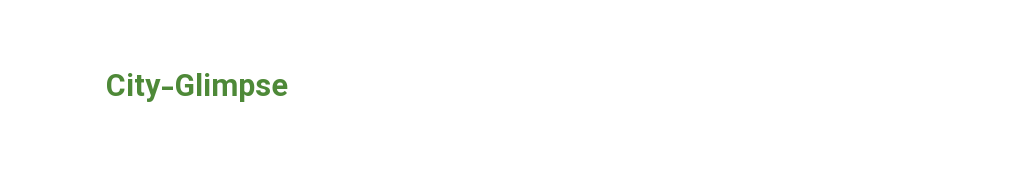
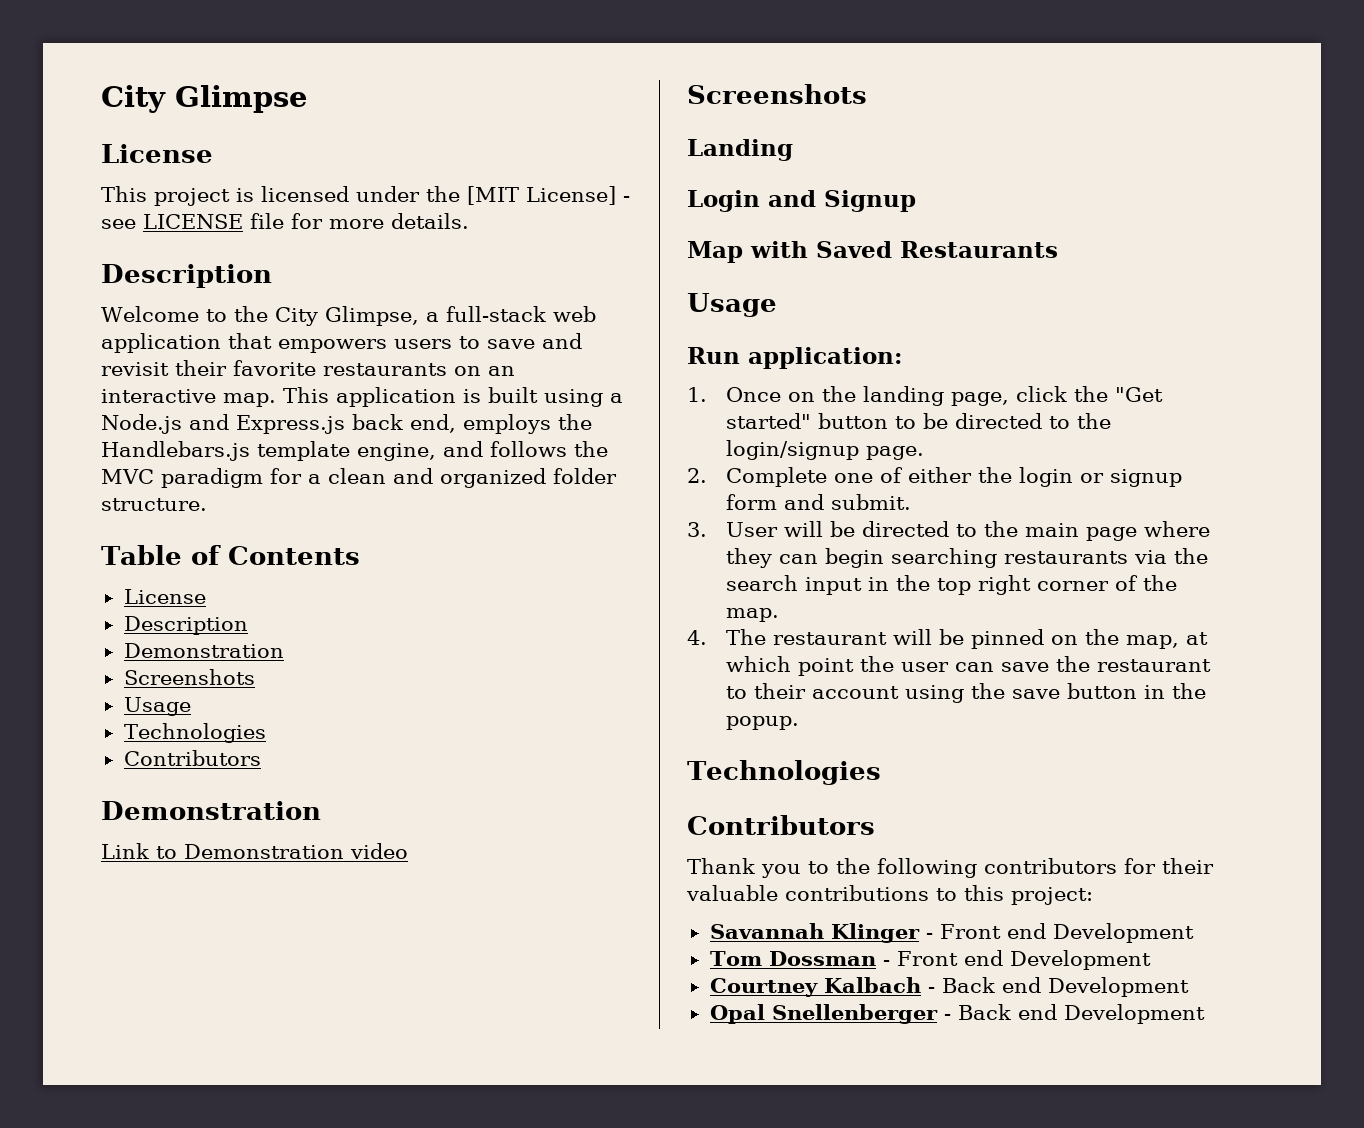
- City-Glimpse
+ City Glimpse
+ License
+ This project is licensed under the [MIT License] - see LICENSE file for more details.
+ Description
+ Welcome to the City Glimpse, a full-stack web application that empowers users to save and revisit their favorite restaurants on an interactive map. This application is built using a Node.js and Express.js back end, employs the Handlebars.js template engine, and follows the MVC paradigm for a clean and organized folder structure.
+ Table of Contents
+ License
+ Description
+ Demonstration
+ Screenshots
+ Usage
+ Technologies
+ Contributors
+ Demonstration
+ Link to Demonstration video
+ Screenshots
+ Landing
+ Login and Signup
+ Map with Saved Restaurants
+ Usage
+ Run application:
+ 1. Once on the landing page, click the "Get started" button to be directed to the login/signup page.
+ 2. Complete one of either the login or signup form and submit.
+ 3. User will be directed to the main page where they can begin searching restaurants via the search input in the top right corner of the map.
+ 4. The restaurant will be pinned on the map, at which point the user can save the restaurant to their account using the save button in the popup.
+ Technologies
+ Contributors
+ Thank you to the following contributors for their valuable contributions to this project:
+ Savannah Klinger - Front end Development
+ Tom Dossman - Front end Development
+ Courtney Kalbach - Back end Development
+ Opal Snellenberger - Back end Development

